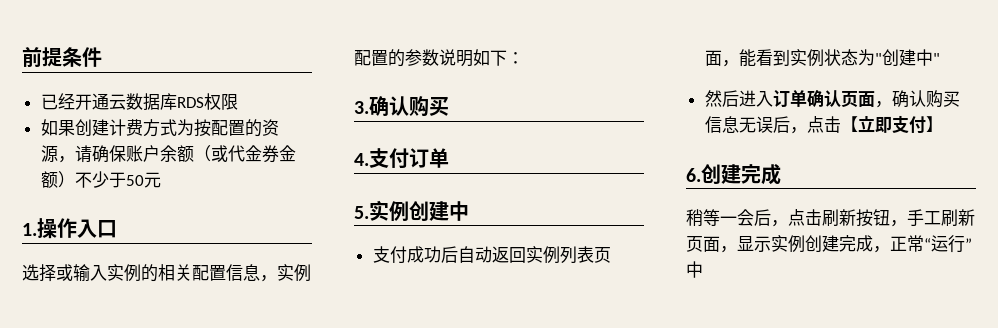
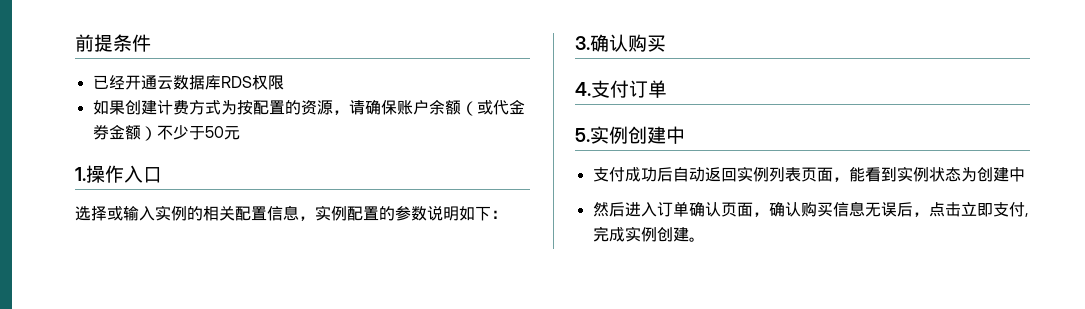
- 支付成功后自动返回实例列表页面，能看到实例状态为"创建中"
+ 支付成功后自动返回实例列表页面，能看到实例状态为创建中
- 然后进入订单确认页面，确认购买信息无误后，点击【立即支付】
- 6.创建完成
- 稍等一会后，点击刷新按钮，手工刷新页面，显示实例创建完成，正常“运行”中
+ 然后进入订单确认页面，确认购买信息无误后，点击立即支付,完成实例创建。

